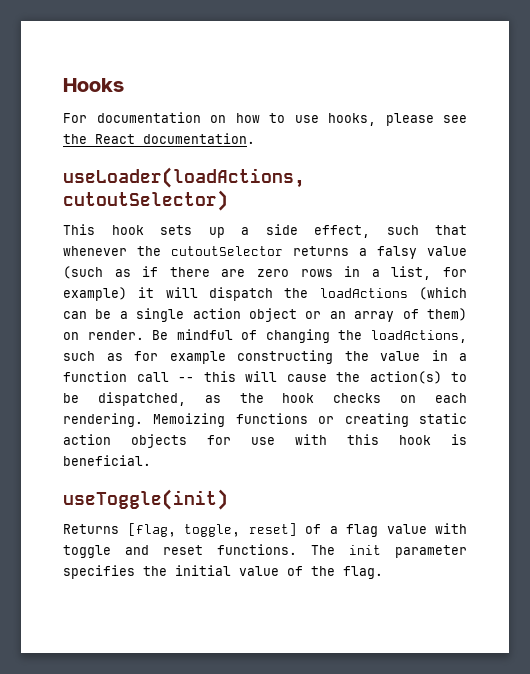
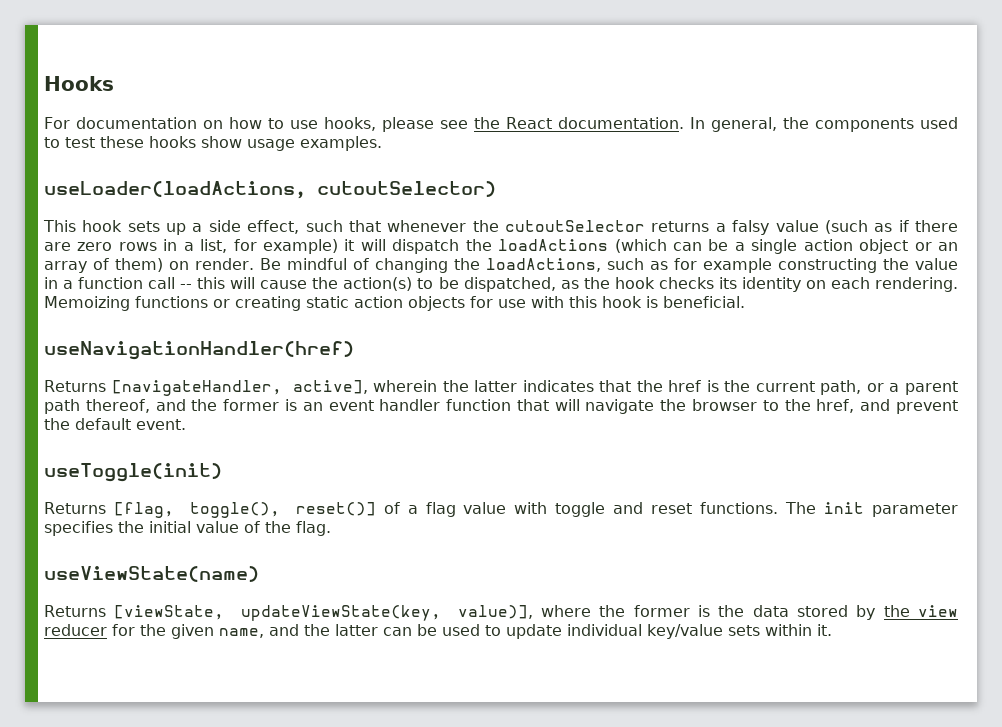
+ In general, the components used to test these hooks show usage examples.
- Be mindful of changing the loadActions, such as for example constructing the value in a function call -- this will cause the action(s) to be dispatched, as the hook checks on each rendering.
+ Be mindful of changing the loadActions, such as for example constructing the value in a function call -- this will cause the action(s) to be dispatched, as the hook checks its identity on each rendering.
+ useNavigationHandler(href)
+ Returns [navigateHandler, active], wherein the latter indicates that the href is the current path, or a parent path thereof, and the former is an event handler function that will navigate the browser to the href, and prevent the default event.
- Returns [flag, toggle, reset] of a flag value with toggle and reset functions.
+ Returns [flag, toggle(), reset()] of a flag value with toggle and reset functions.
+ useViewState(name)
+ Returns [viewState, updateViewState(key, value)], where the former is the data stored by the view reducer for the given name, and the latter can be used to update individual key/value sets within it.

